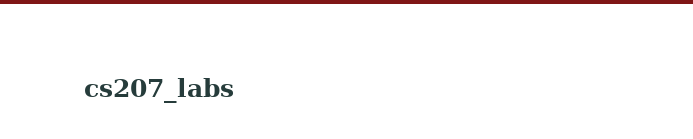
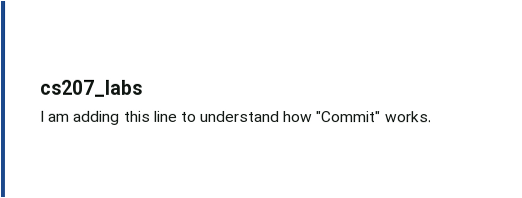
+ I am adding this line to understand how "Commit" works.

